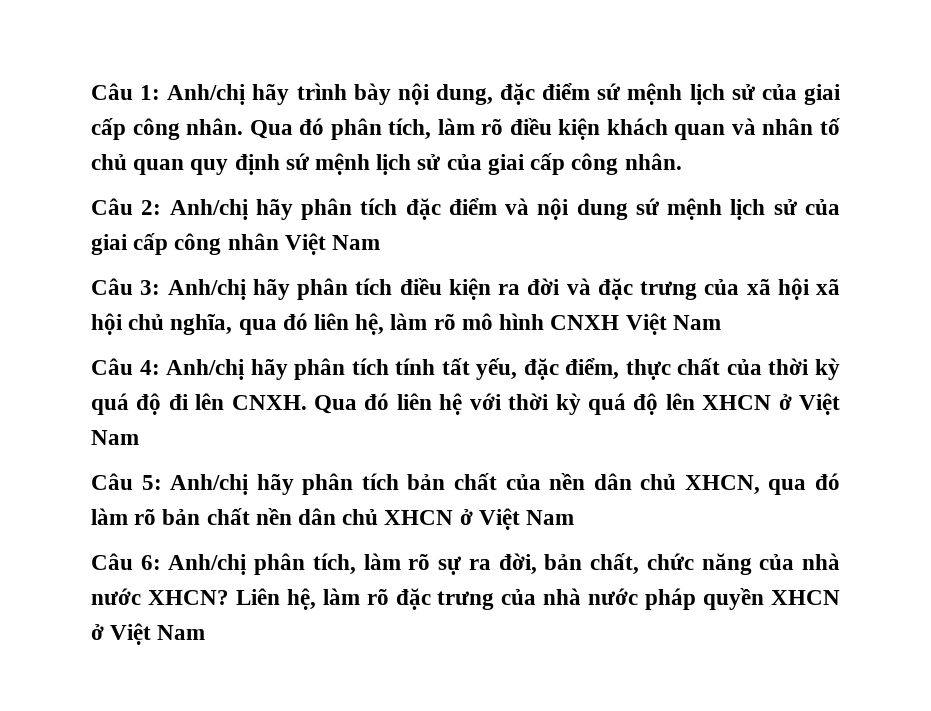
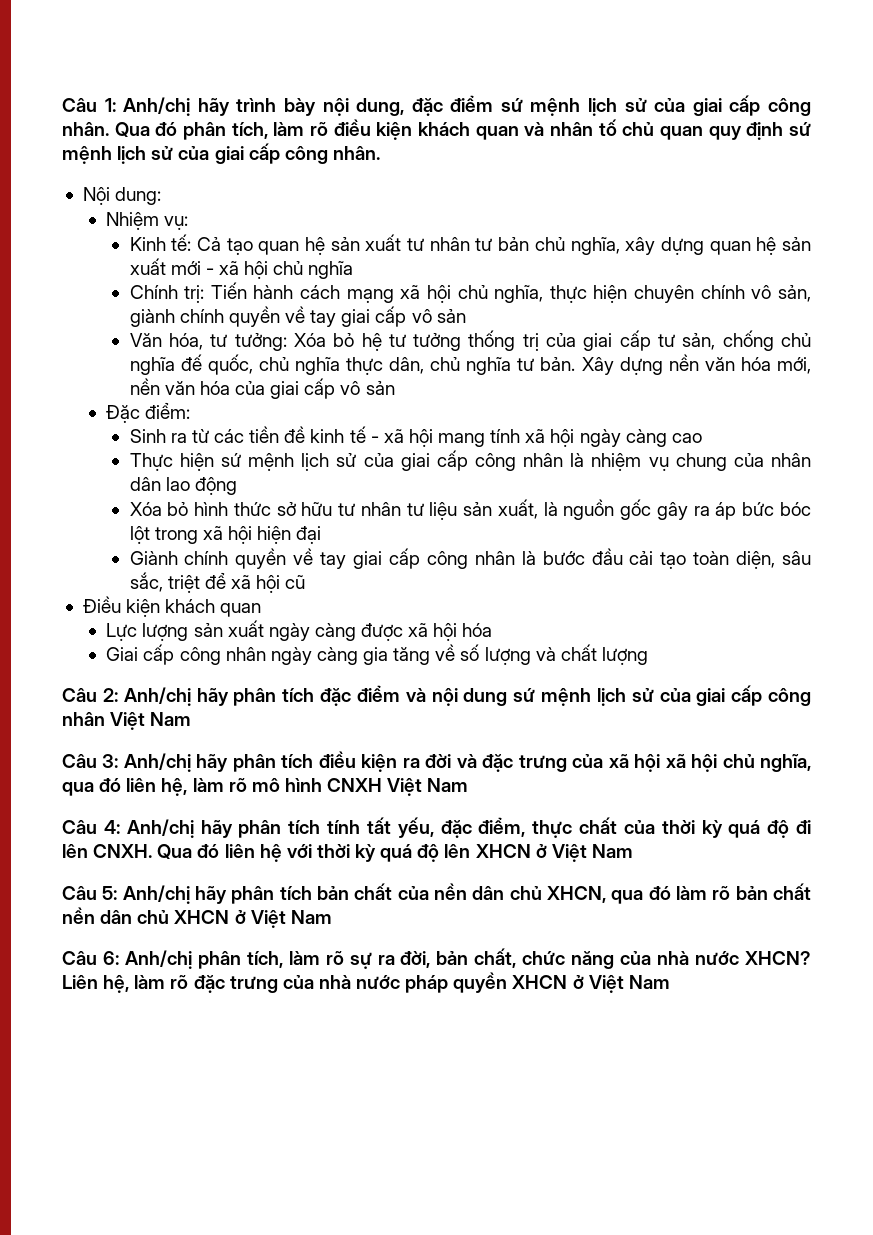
+ Nội dung:
+ Nhiệm vụ:
+ Kinh tế: Cả tạo quan hệ sản xuất tư nhân tư bản chủ nghĩa, xây dựng quan hệ sản xuất mới - xã hội chủ nghĩa
+ Chính trị: Tiến hành cách mạng xã hội chủ nghĩa, thực hiện chuyên chính vô sản, giành chính quyền về tay giai cấp vô sản
+ Văn hóa, tư tưởng: Xóa bỏ hệ tư tưởng thống trị của giai cấp tư sản, chống chủ nghĩa đế quốc, chủ nghĩa thực dân, chủ nghĩa tư bản. Xây dựng nền văn hóa mới, nền văn hóa của giai cấp vô sản
+ Đặc điểm:
+ Sinh ra từ các tiền đề kinh tế - xã hội mang tính xã hội ngày càng cao
+ Thực hiện sứ mệnh lịch sử của giai cấp công nhân là nhiệm vụ chung của nhân dân lao động
+ Xóa bỏ hình thức sở hữu tư nhân tư liệu sản xuất, là nguồn gốc gây ra áp bức bóc lột trong xã hội hiện đại
+ Giành chính quyền về tay giai cấp công nhân là bước đầu cải tạo toàn diện, sâu sắc, triệt để xã hội cũ
+ Điều kiện khách quan
+ Lực lượng sản xuất ngày càng được xã hội hóa
+ Giai cấp công nhân ngày càng gia tăng về số lượng và chất lượng

